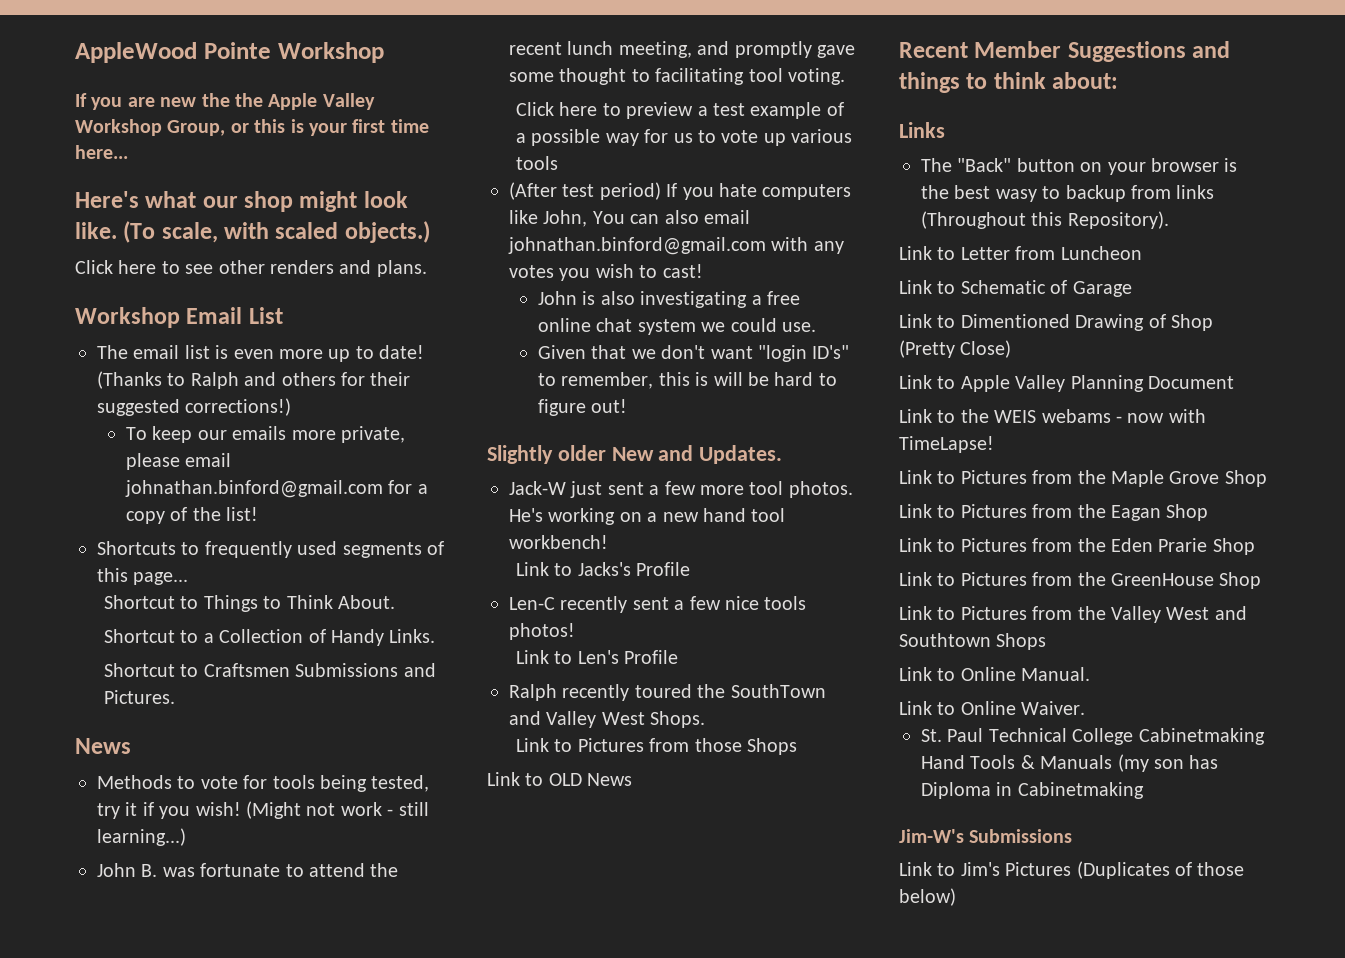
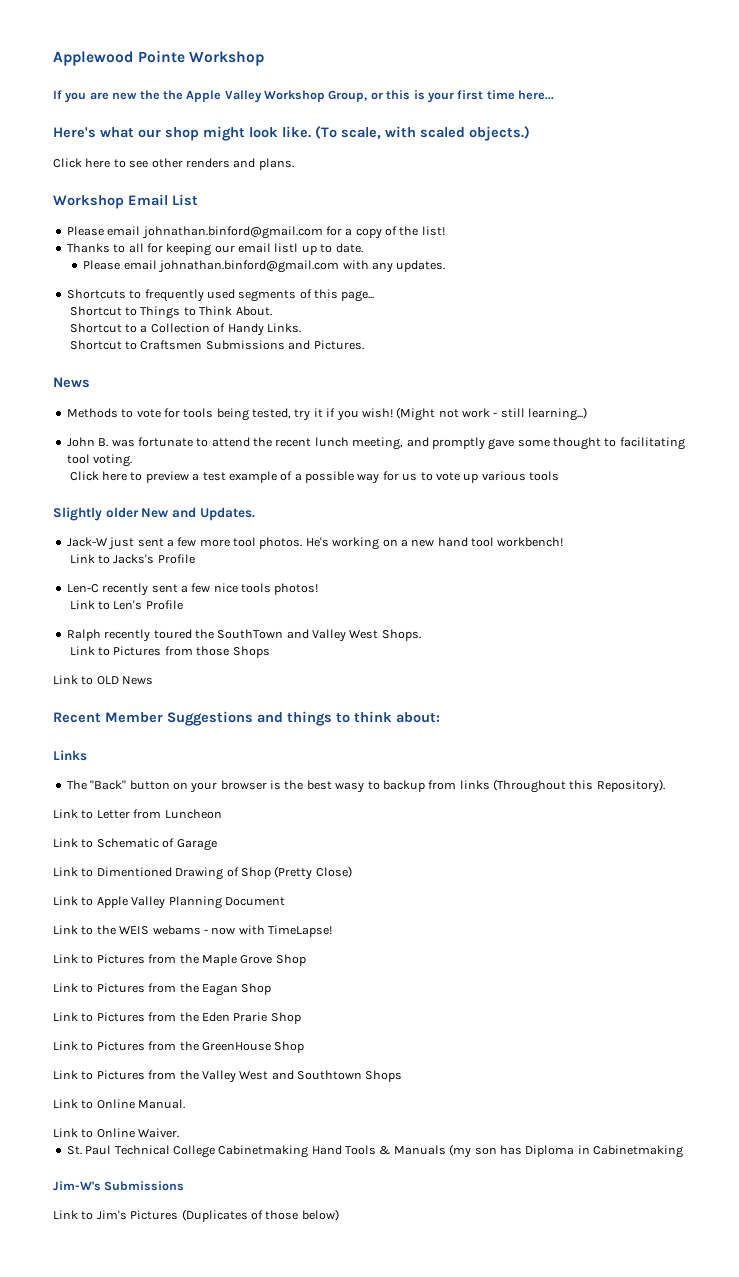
- AppleWood Pointe Workshop
+ Applewood Pointe Workshop
- The email list is even more up to date! (Thanks to Ralph and others for their suggested corrections!)
- To keep our emails more private, please email johnathan.binford@gmail.com for a copy of the list!
+ Please email johnathan.binford@gmail.com for a copy of the list!
+ Thanks to all for keeping our email listl up to date.
+ Please email johnathan.binford@gmail.com with any updates.
- (After test period) If you hate computers like John, You can also email johnathan.binford@gmail.com with any votes you wish to cast!
- John is also investigating a free online chat system we could use.
- Given that we don't want "login ID's" to remember, this is will be hard to figure out!

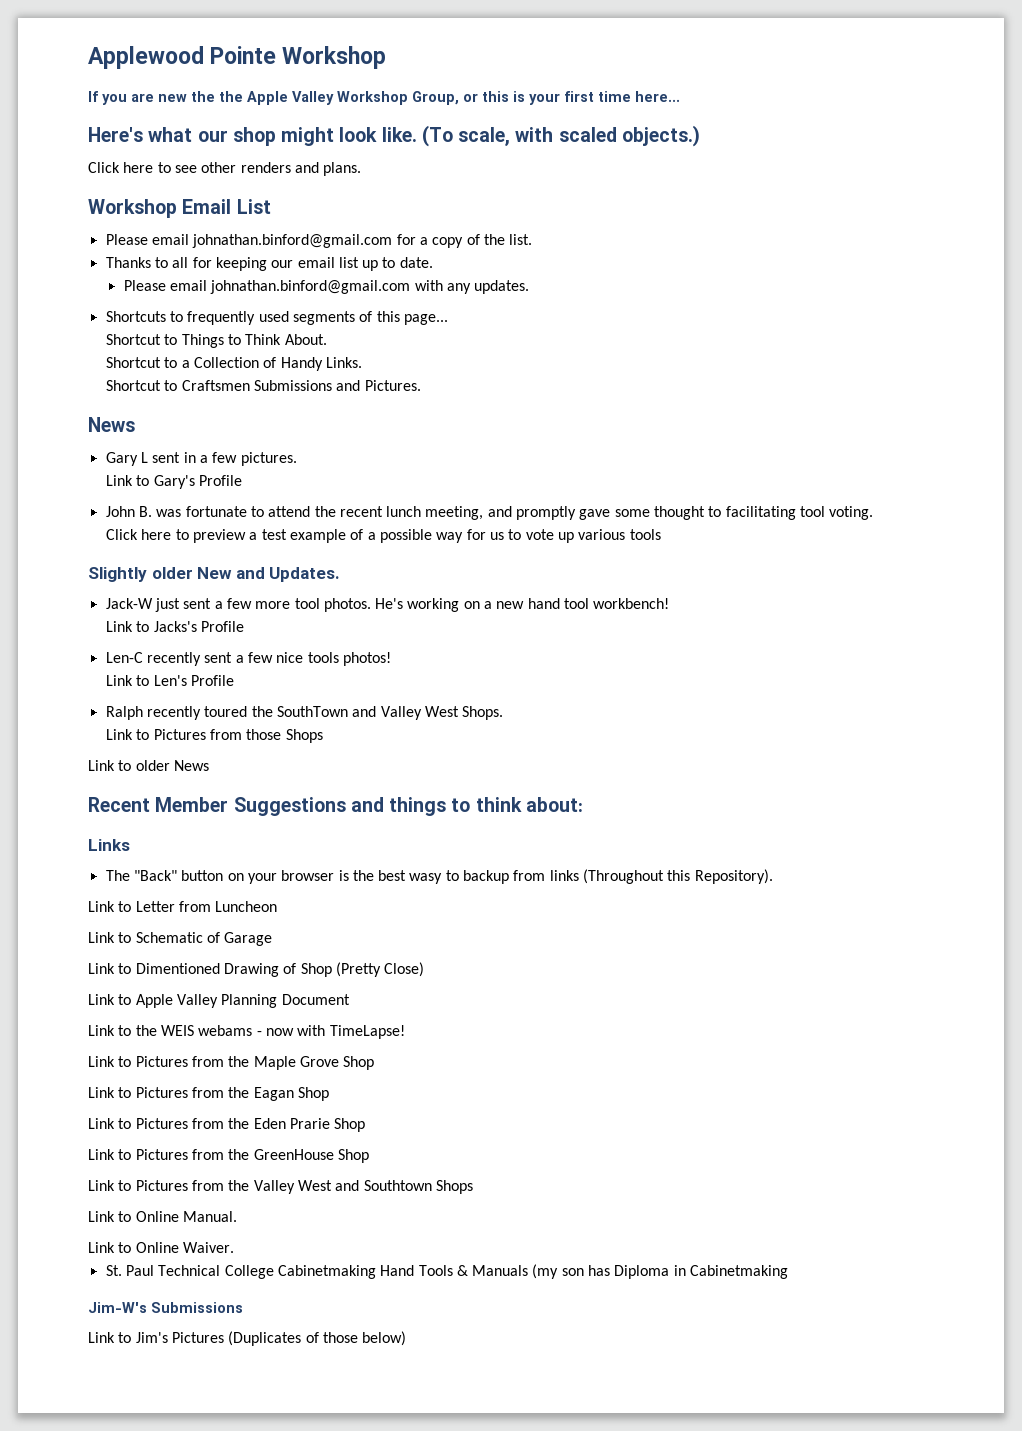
- Please email johnathan.binford@gmail.com for a copy of the list!
+ Please email johnathan.binford@gmail.com for a copy of the list.
- Thanks to all for keeping our email listl up to date.
+ Thanks to all for keeping our email list up to date.
- Methods to vote for tools being tested, try it if you wish! (Might not work - still learning...)
+ Gary L sent in a few pictures.
+ Link to Gary's Profile
- Link to OLD News
+ Link to older News

